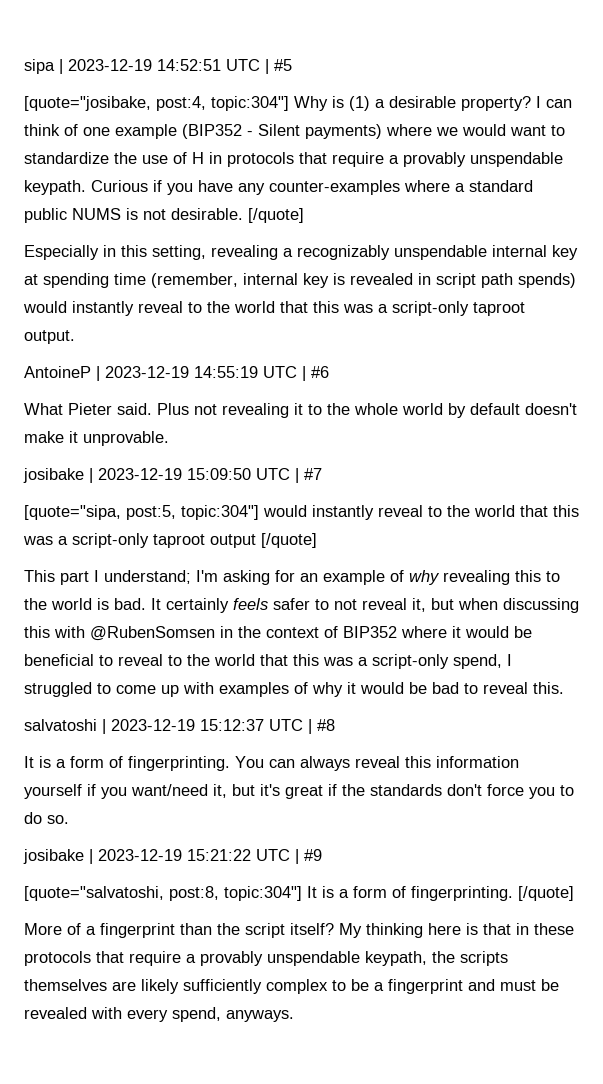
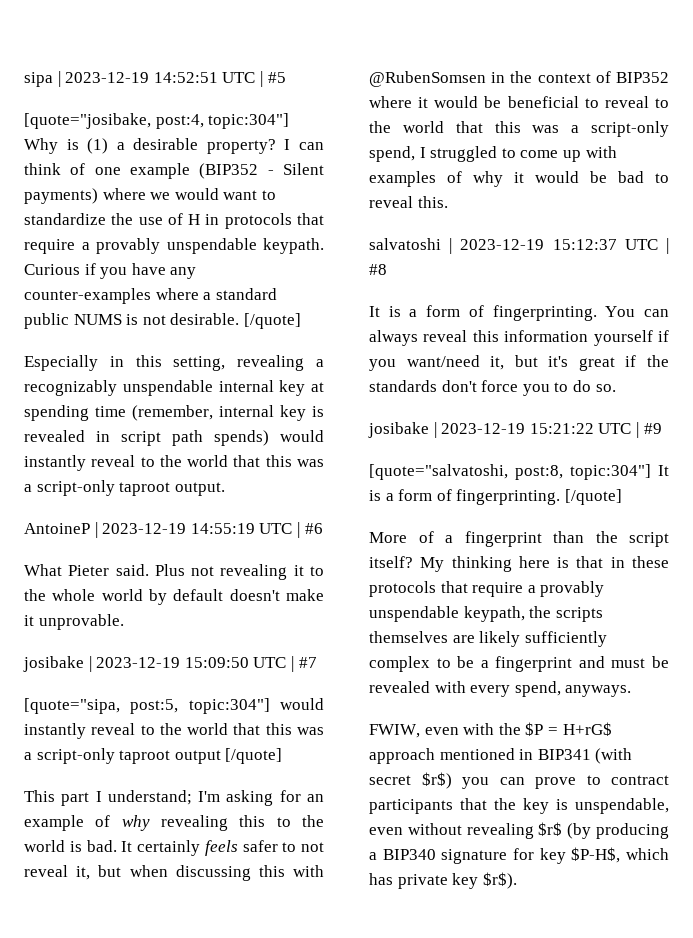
+ FWIW, even with the $P = H+rG$ approach mentioned in BIP341 (with secret $r$) you can prove to contract participants that the key is unspendable, even without revealing $r$ (by producing a BIP340 signature for key $P-H$, which has private key $r$).

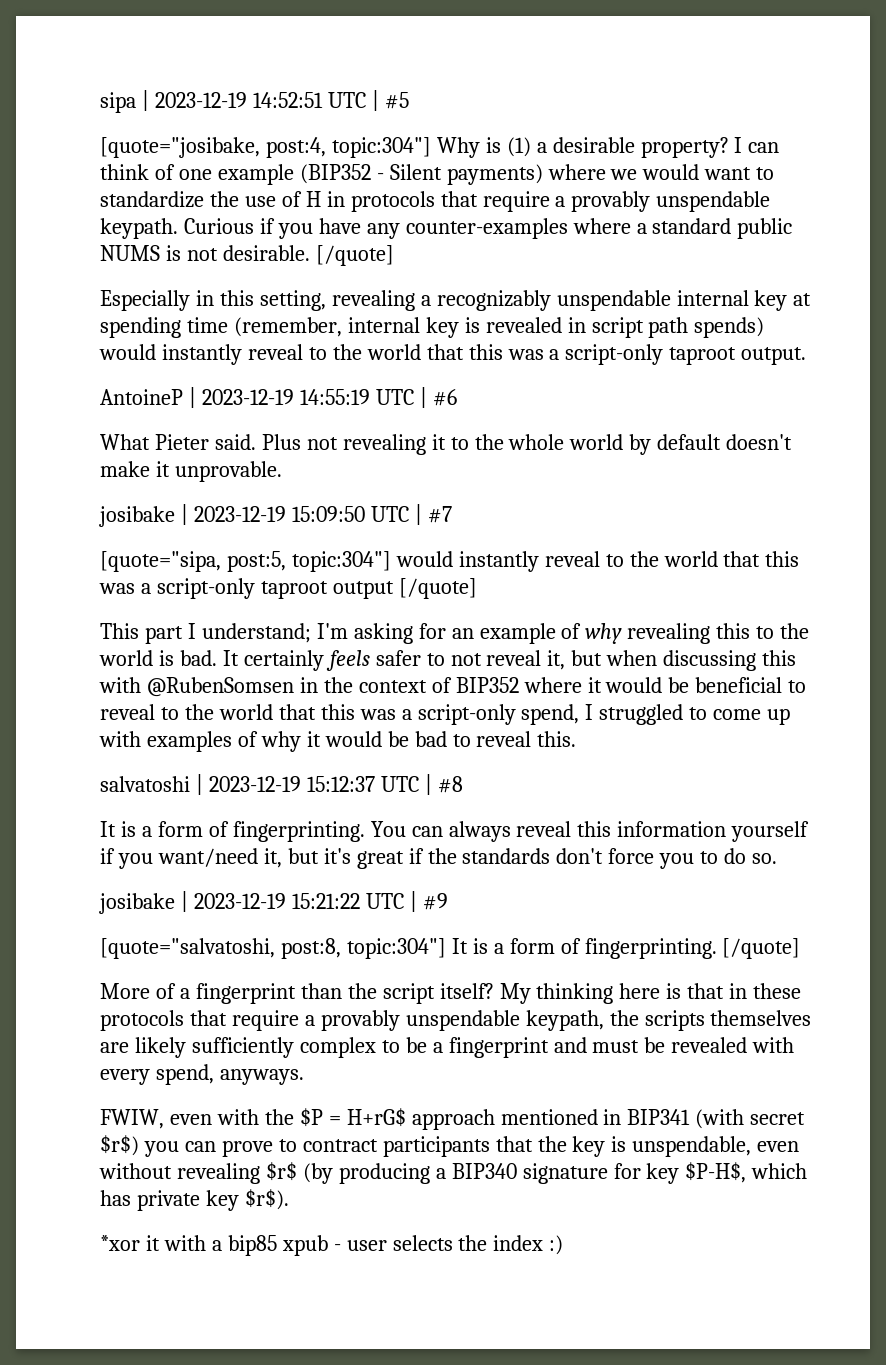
+ *xor it with a bip85 xpub - user selects the index :)

